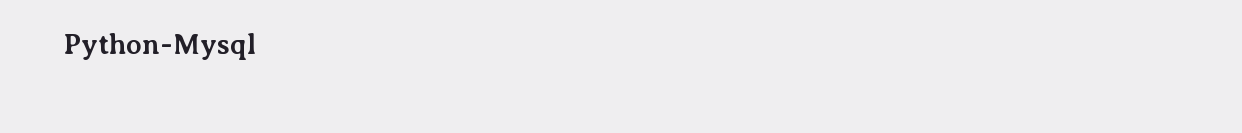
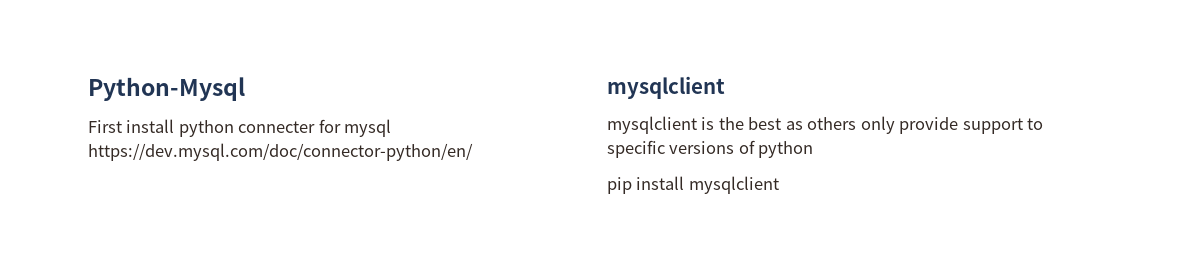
+ First install python connecter for mysql https://dev.mysql.com/doc/connector-python/en/
+ mysqlclient
+ mysqlclient is the best as others only provide support to specific versions of python
+ pip install mysqlclient

